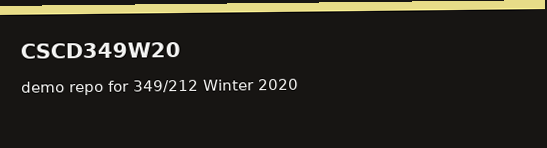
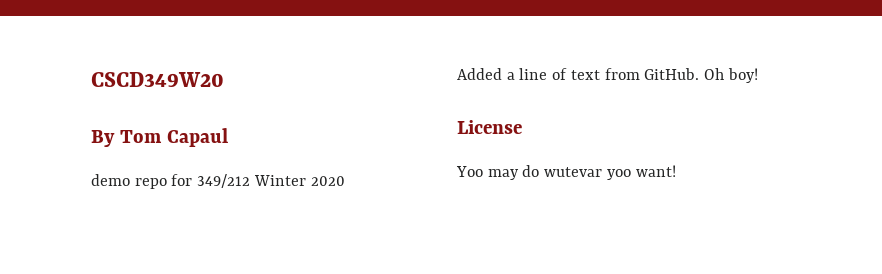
+ By Tom Capaul
+ Added a line of text from GitHub. Oh boy!
+ License
+ Yoo may do wutevar yoo want!

